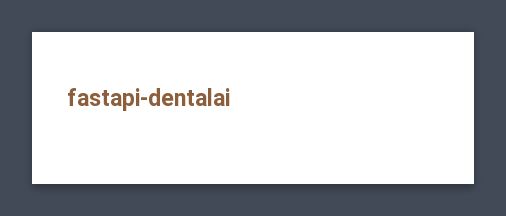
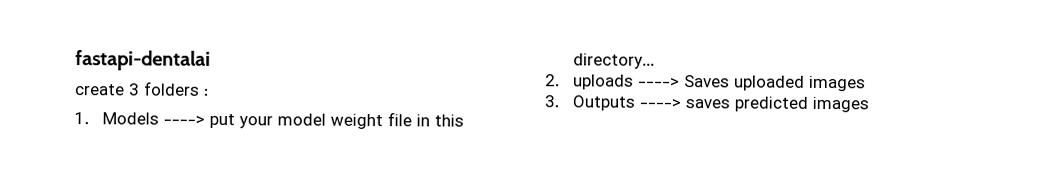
+ create 3 folders :
+ 1. Models ----> put your model weight file in this directory...
+ 2. uploads ----> Saves uploaded images
+ 3. Outputs ----> saves predicted images

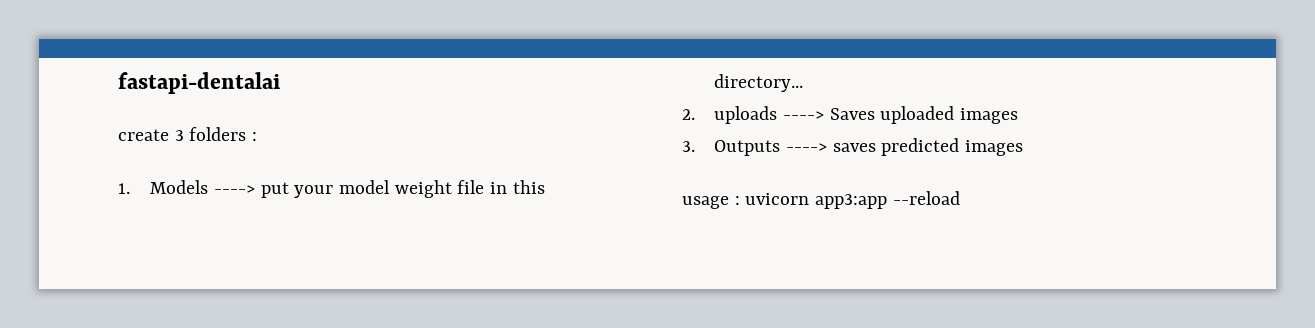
+ usage : uvicorn app3:app --reload

